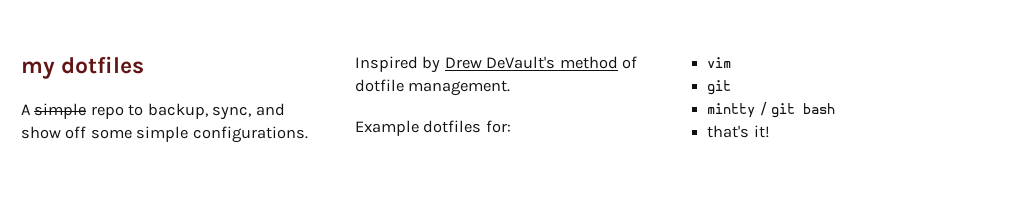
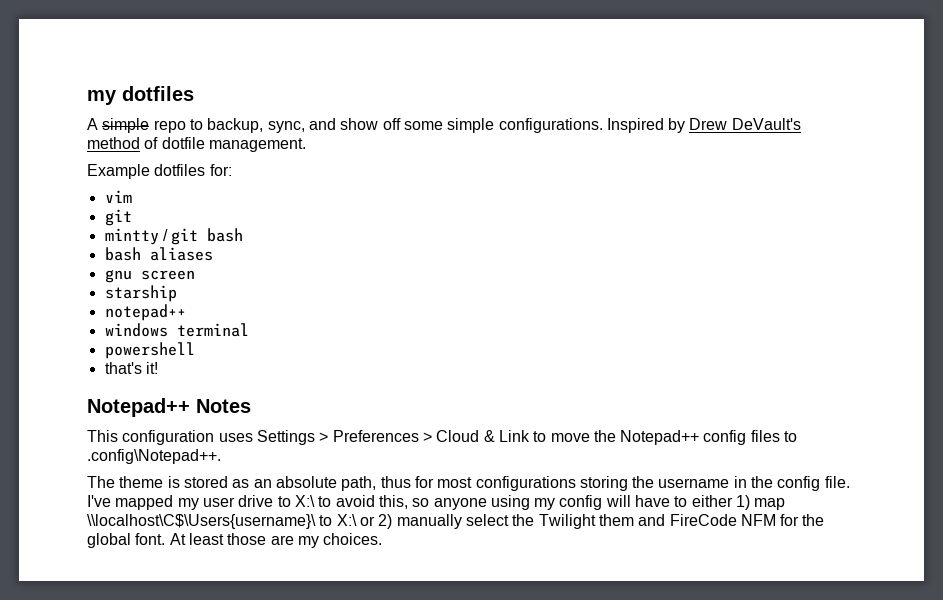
+ bash aliases
+ gnu screen
+ starship
+ notepad++
+ windows terminal
+ powershell
  that's it!
+ Notepad++ Notes
+ This configuration uses Settings > Preferences > Cloud & Link to move the Notepad++ config files to .config\Notepad++.
+ The theme is stored as an absolute path, thus for most configurations storing the username in the config file. I've mapped my user drive to X:\ to avoid this, so anyone using my config will have to either 1) map \\localhost\C$\Users{username}\ to X:\ or 2) manually select the Twilight them and FireCode NFM for the global font. At least those are my choices.

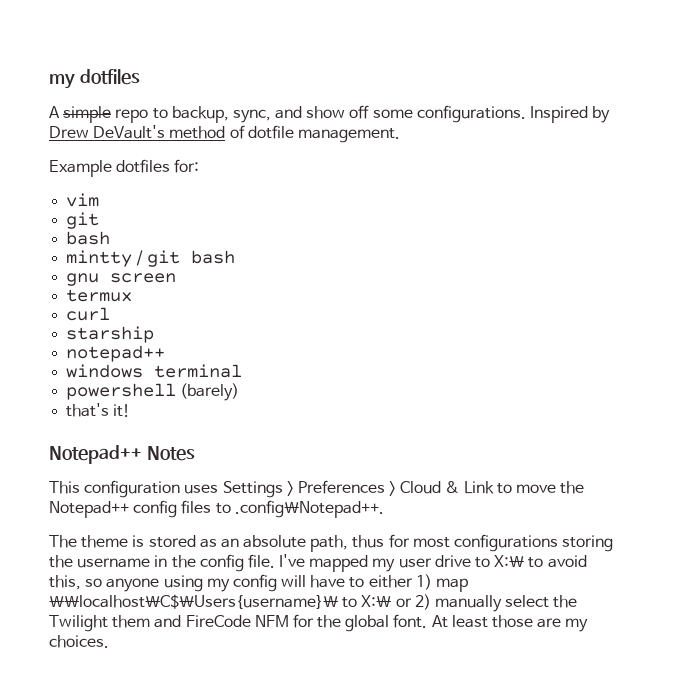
- A simple repo to backup, sync, and show off some simple configurations.
+ A simple repo to backup, sync, and show off some configurations.
  vim
  git
+ bash
- bash aliases
+ termux
+ curl
- powershell
+ powershell (barely)

